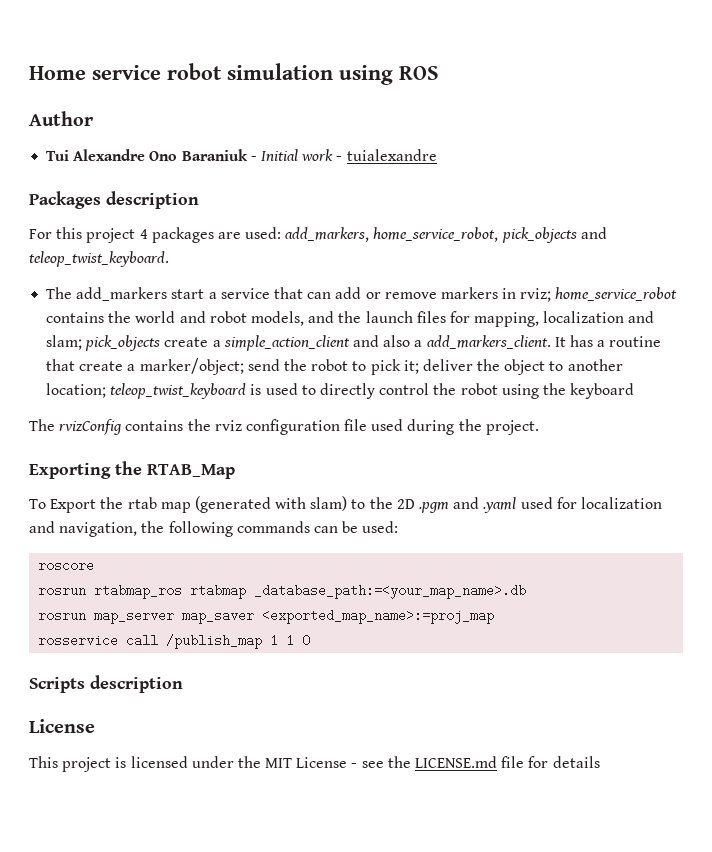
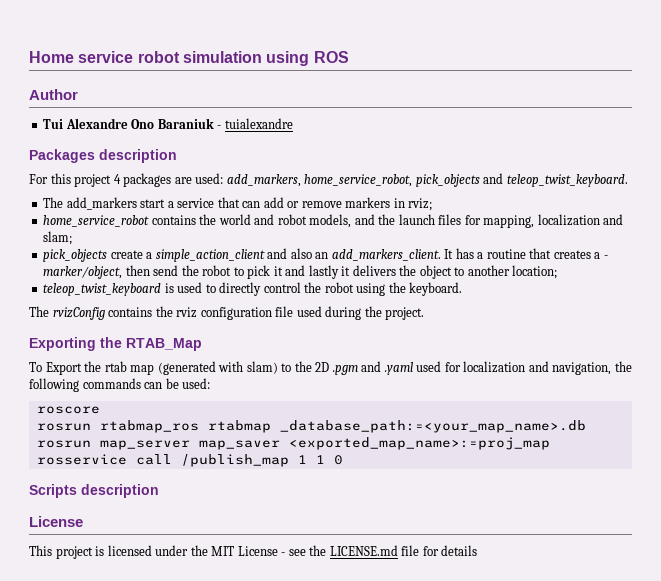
- Tui Alexandre Ono Baraniuk - Initial work - tuialexandre
+ Tui Alexandre Ono Baraniuk - tuialexandre
- The add_markers start a service that can add or remove markers in rviz; home_service_robot contains the world and robot models, and the launch files for mapping, localization and slam; pick_objects create a simple_action_client and also a add_markers_client.
+ The add_markers start a service that can add or remove markers in rviz;
+ home_service_robot contains the world and robot models, and the launch files for mapping, localization and slam;
+ pick_objects create a simple_action_client and also an add_markers_client.
- It has a routine that create a marker/object; send the robot to pick it; deliver the object to another location; teleop_twist_keyboard is used to directly control the robot using the keyboard
+ It has a routine that creates a - marker/object, then send the robot to pick it and lastly it delivers the object to another location;
+ teleop_twist_keyboard is used to directly control the robot using the keyboard.

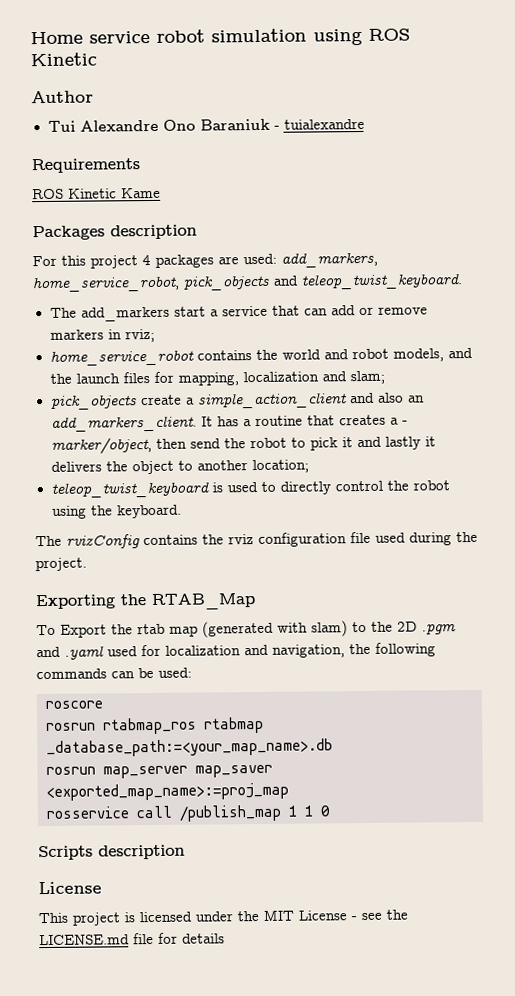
- Home service robot simulation using ROS
+ Home service robot simulation using ROS Kinetic
+ Requirements
+ ROS Kinetic Kame

